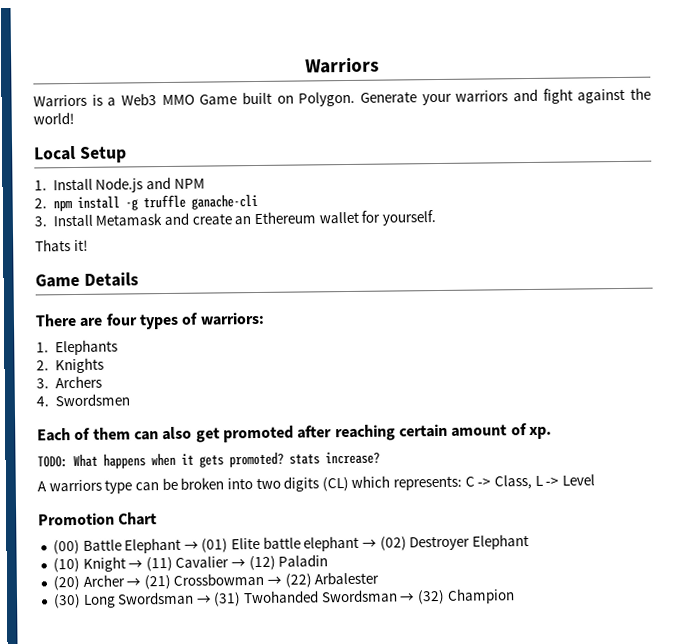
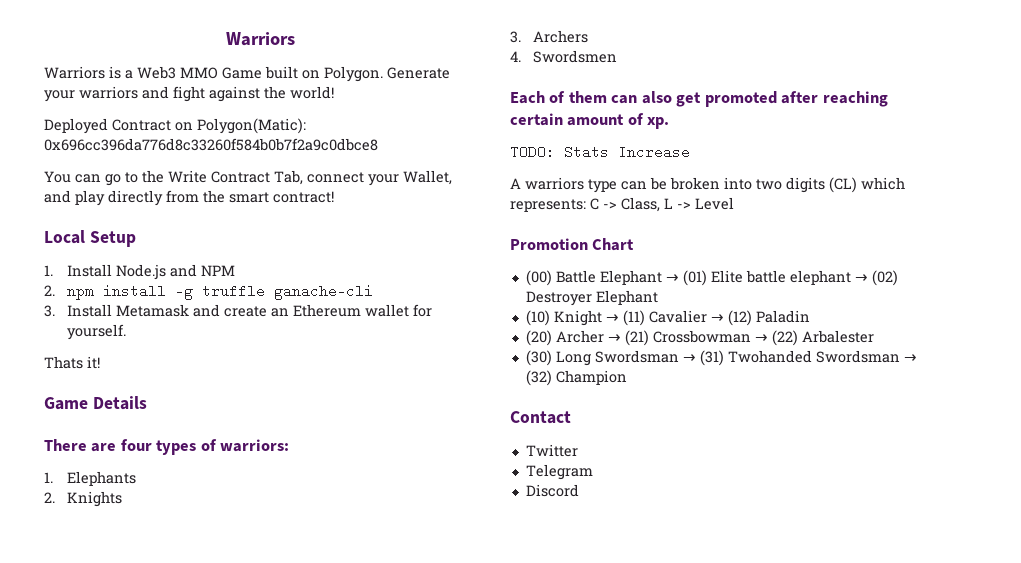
+ Deployed Contract on Polygon(Matic): 0x696cc396da776d8c33260f584b0b7f2a9c0dbce8
+ You can go to the Write Contract Tab, connect your Wallet, and play directly from the smart contract!
- TODO: What happens when it gets promoted? stats increase?
+ TODO: Stats Increase
+ Contact
+ Twitter
+ Telegram
+ Discord

